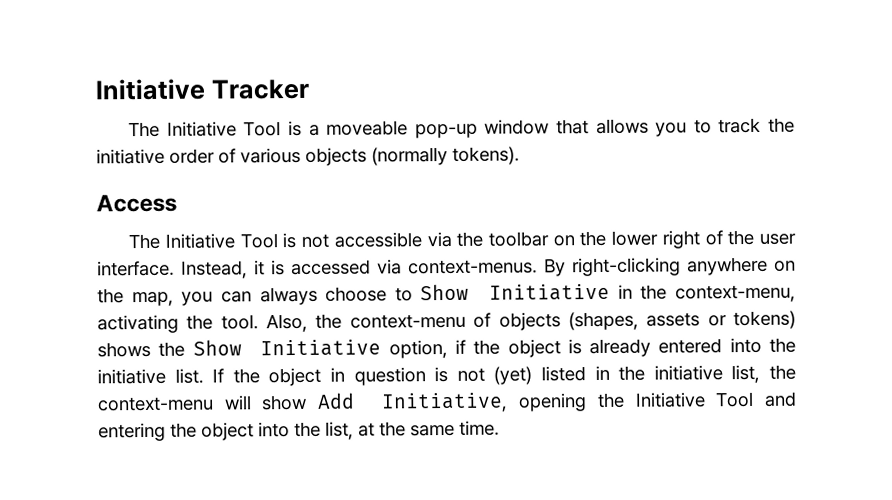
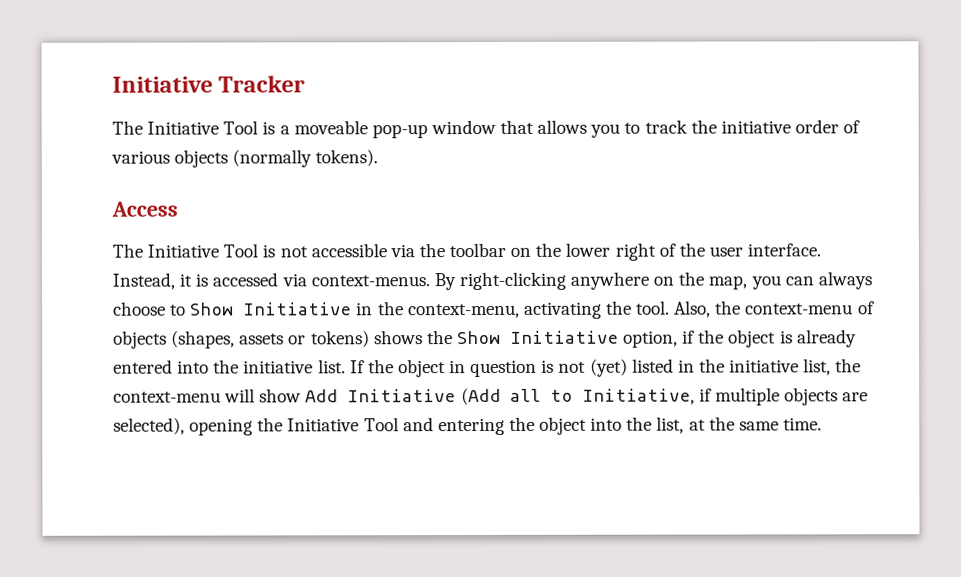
- If the object in question is not (yet) listed in the initiative list, the context-menu will show Add Initiative, opening the Initiative Tool and entering the object into the list, at the same time.
+ If the object in question is not (yet) listed in the initiative list, the context-menu will show Add Initiative (Add all to Initiative, if multiple objects are selected), opening the Initiative Tool and entering the object into the list, at the same time.

